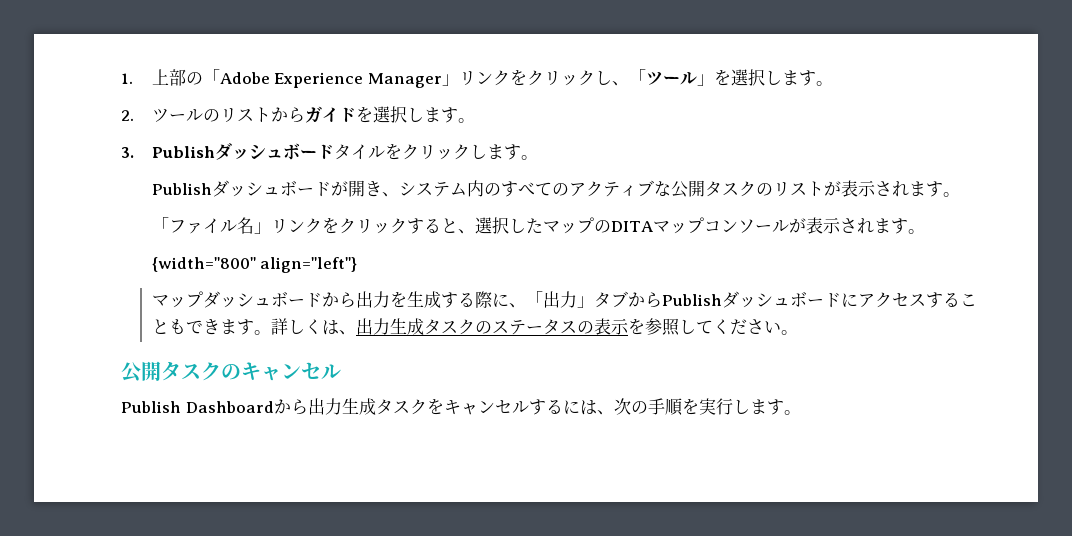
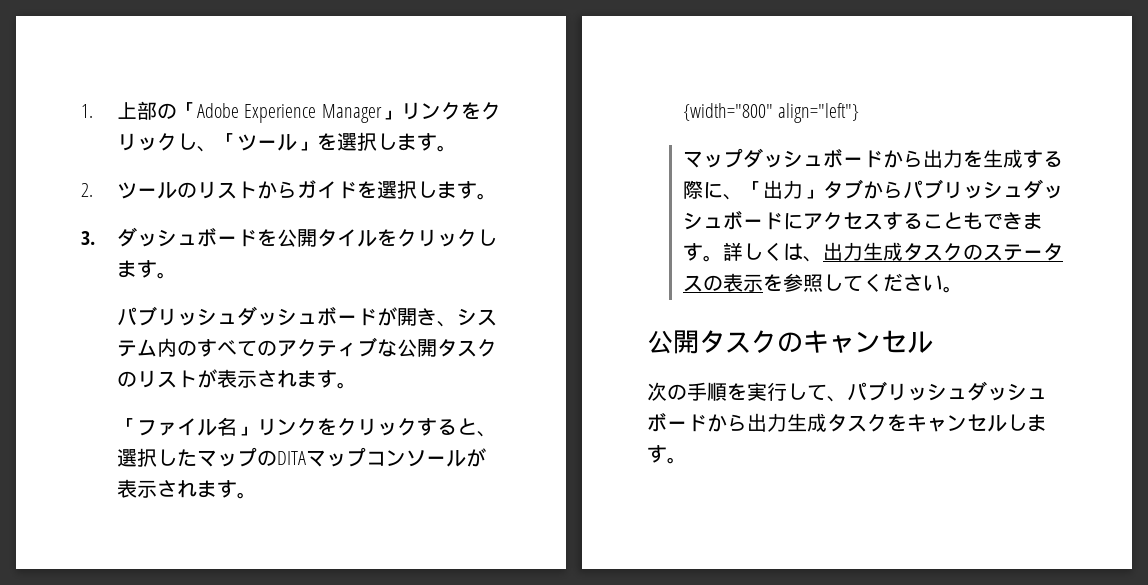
- 3. Publishダッシュボードタイルをクリックします。
+ 3.ダッシュボードを公開タイルをクリックします。
- Publishダッシュボードが開き、システム内のすべてのアクティブな公開タスクのリストが表示されます。
+ パブリッシュダッシュボードが開き、システム内のすべてのアクティブな公開タスクのリストが表示されます。
- マップダッシュボードから出力を生成する際に、「出力」タブからPublishダッシュボードにアクセスすることもできます。
+ マップダッシュボードから出力を生成する際に、「出力」タブからパブリッシュダッシュボードにアクセスすることもできます。
- Publish Dashboardから出力生成タスクをキャンセルするには、次の手順を実行します。
+ 次の手順を実行して、パブリッシュダッシュボードから出力生成タスクをキャンセルします。

